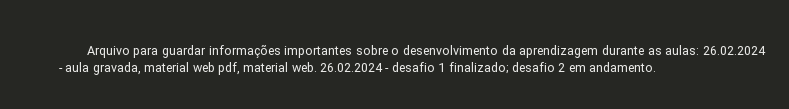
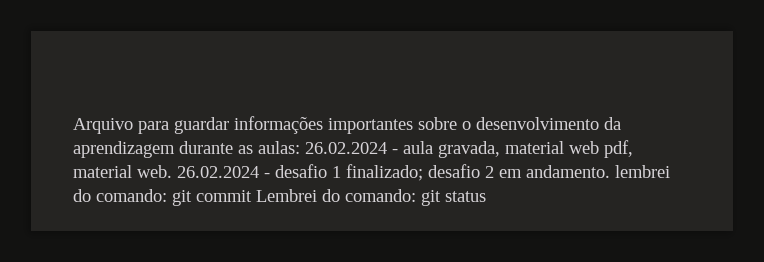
- 26.02.2024 - desafio 1 finalizado; desafio 2 em andamento.
+ 26.02.2024 - desafio 1 finalizado; desafio 2 em andamento. lembrei do comando: git commit Lembrei do comando: git status

